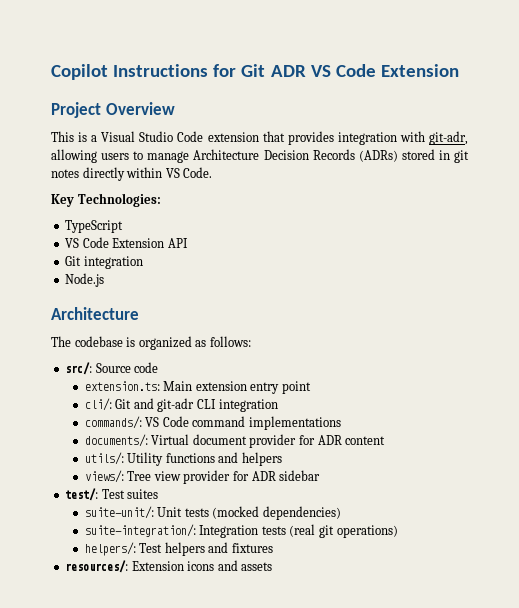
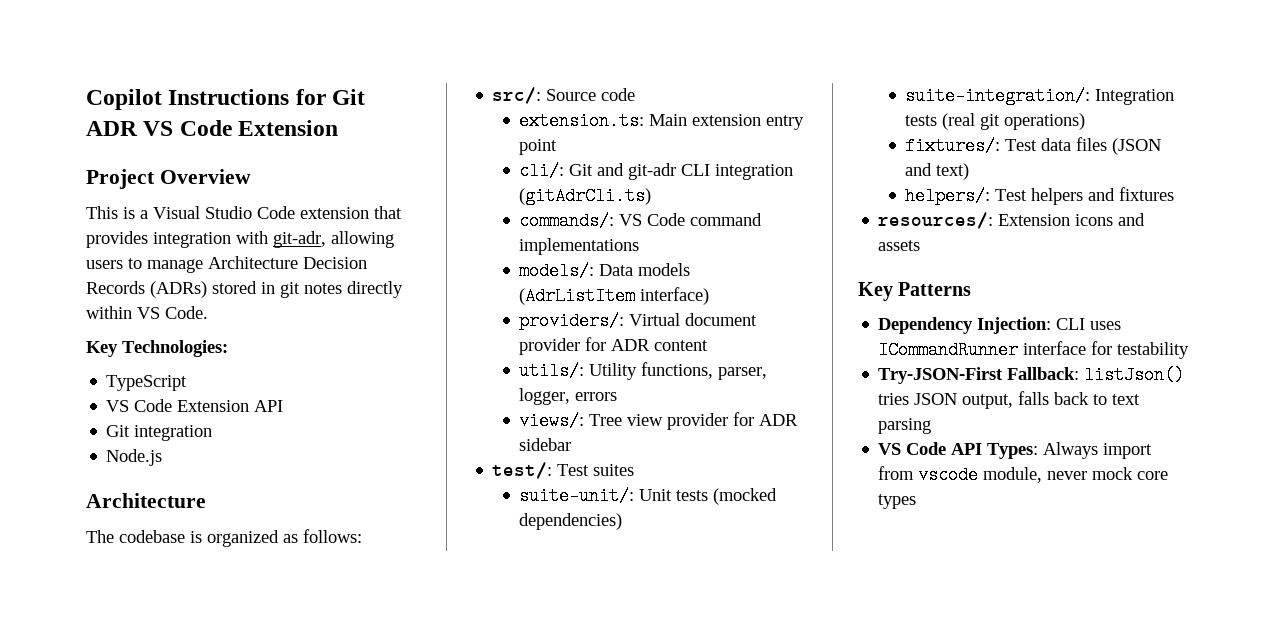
- cli/: Git and git-adr CLI integration
+ cli/: Git and git-adr CLI integration (gitAdrCli.ts)
- documents/: Virtual document provider for ADR content
+ models/: Data models (AdrListItem interface)
+ providers/: Virtual document provider for ADR content
- utils/: Utility functions and helpers
+ utils/: Utility functions, parser, logger, errors
+ fixtures/: Test data files (JSON and text)
+ Key Patterns
+ Dependency Injection: CLI uses ICommandRunner interface for testability
+ Try-JSON-First Fallback: listJson() tries JSON output, falls back to text parsing
+ VS Code API Types: Always import from vscode module, never mock core types

